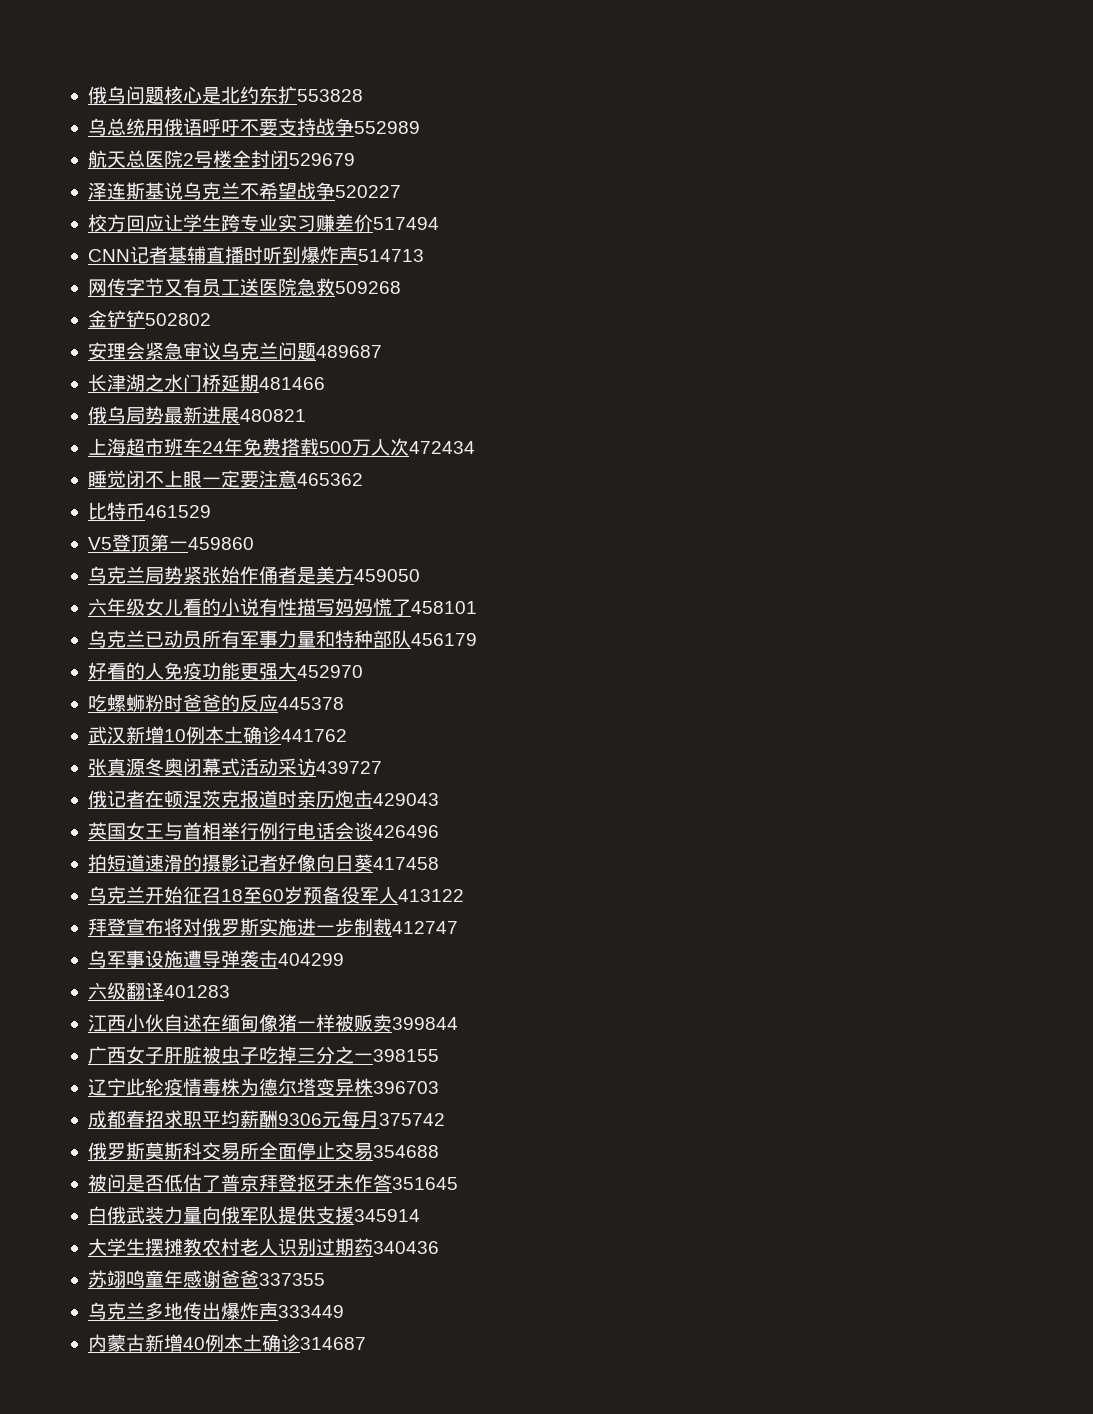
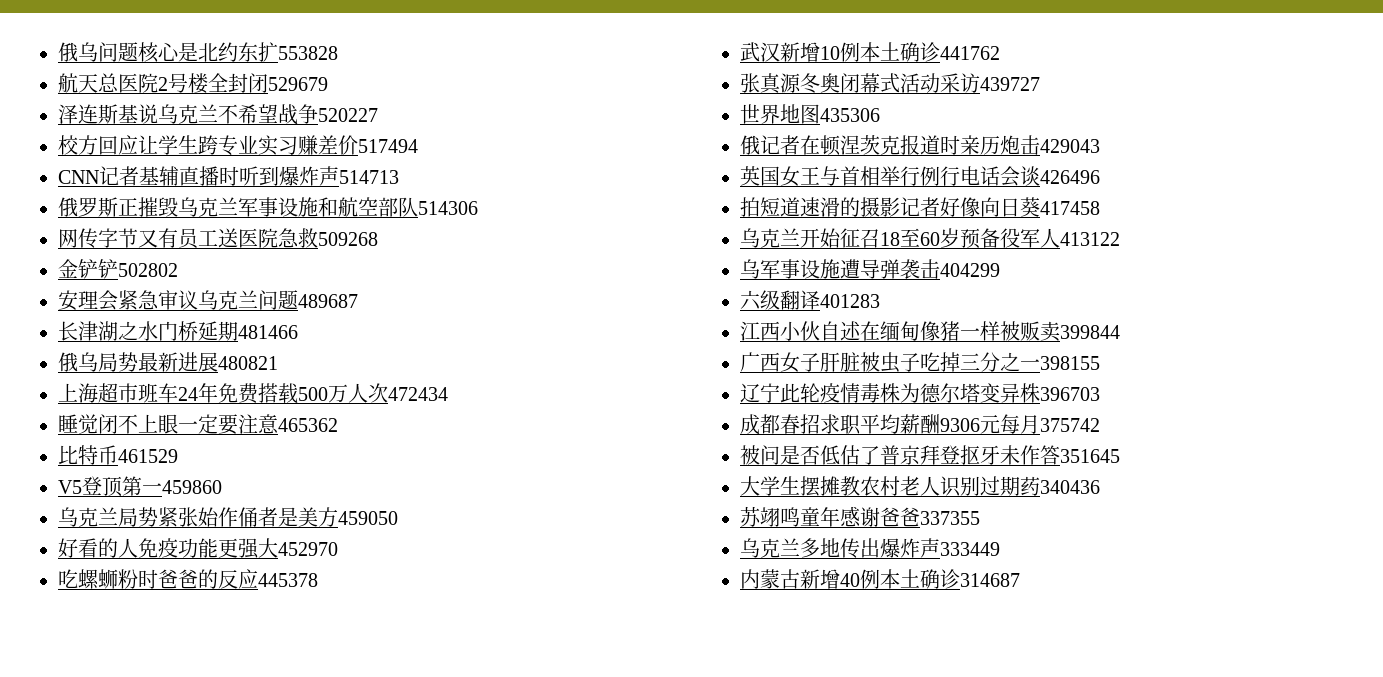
- 乌总统用俄语呼吁不要支持战争552989
+ 俄罗斯正摧毁乌克兰军事设施和航空部队514306
- 六年级女儿看的小说有性描写妈妈慌了458101
- 乌克兰已动员所有军事力量和特种部队456179
+ 世界地图435306
- 拜登宣布将对俄罗斯实施进一步制裁412747
- 俄罗斯莫斯科交易所全面停止交易354688
- 白俄武装力量向俄军队提供支援345914

